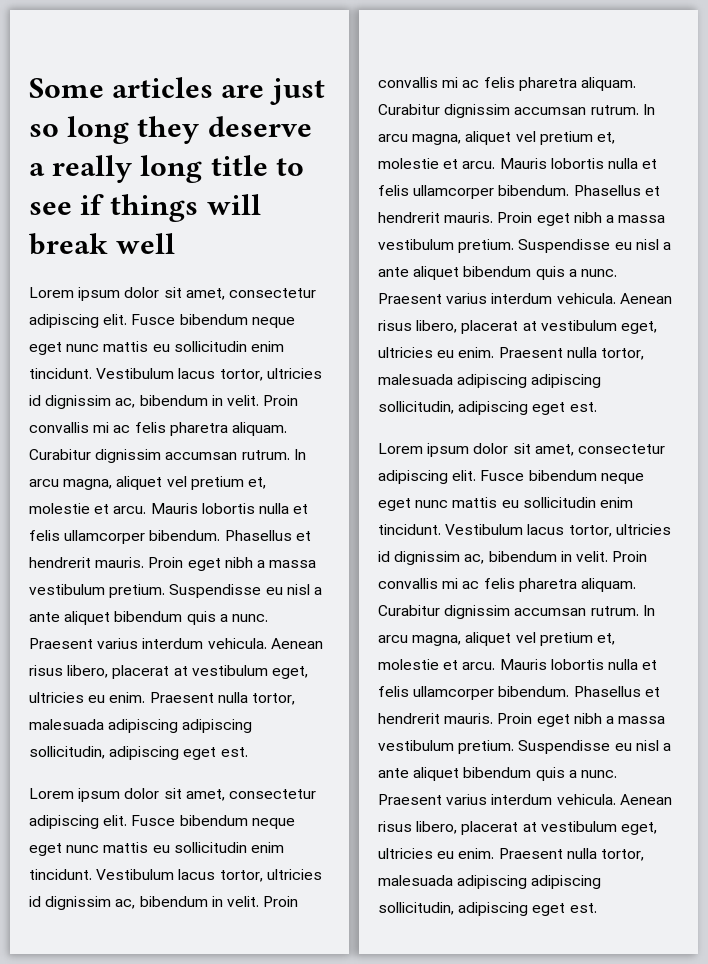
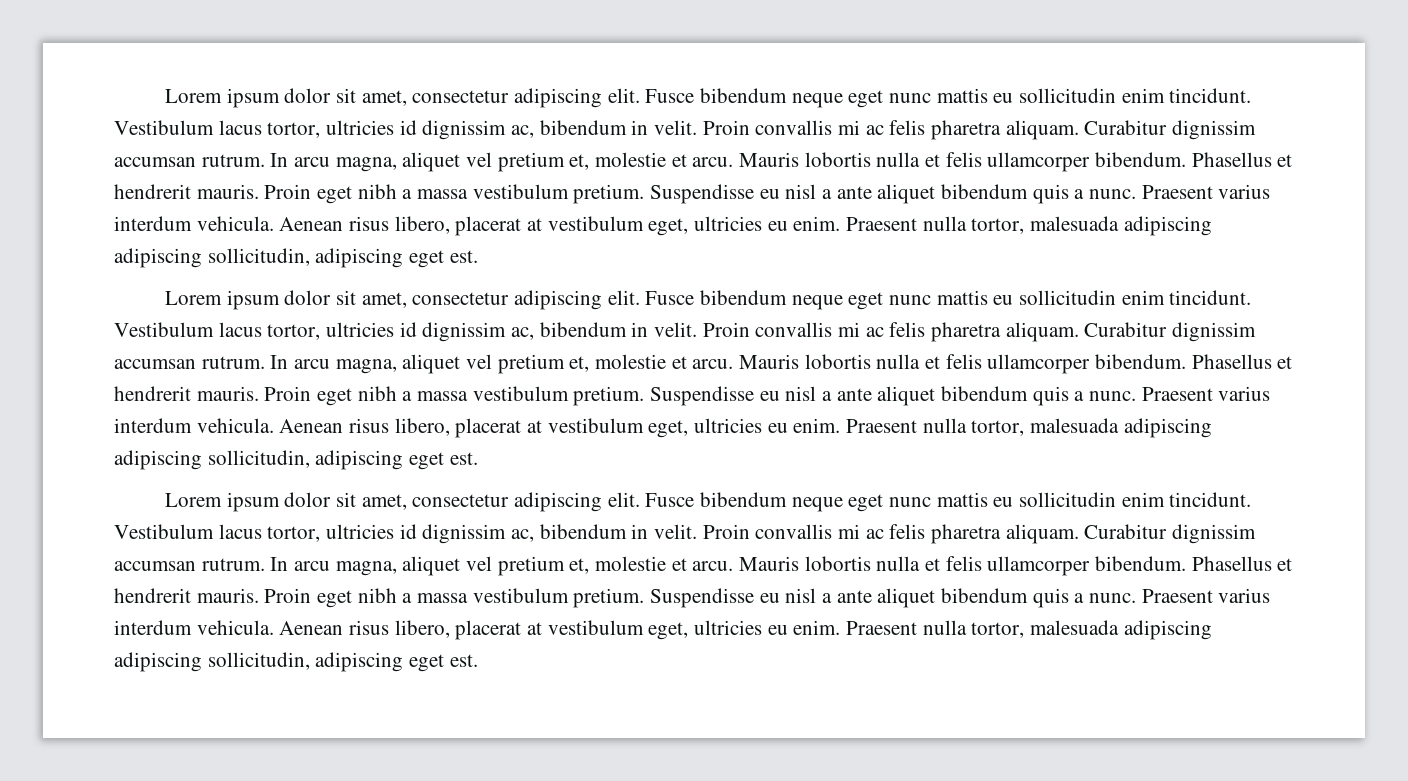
- Some articles are just so long they deserve a really long title to see if things will break well

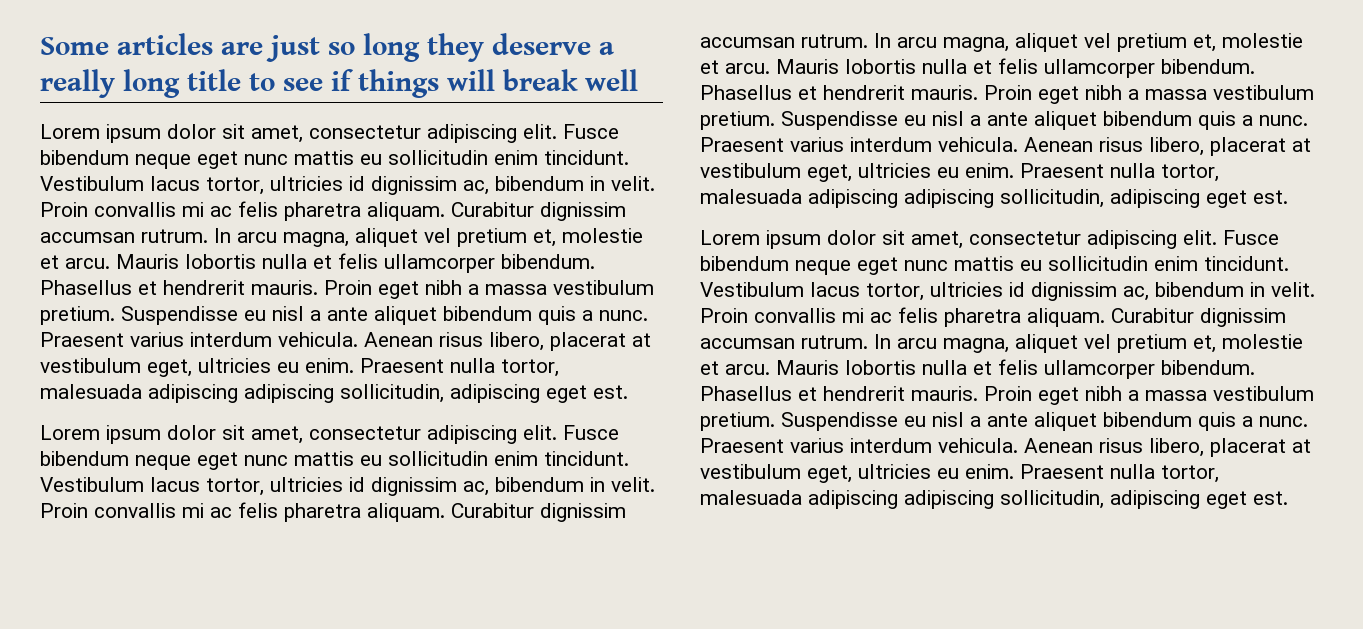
+ Some articles are just so long they deserve a really long title to see if things will break well

